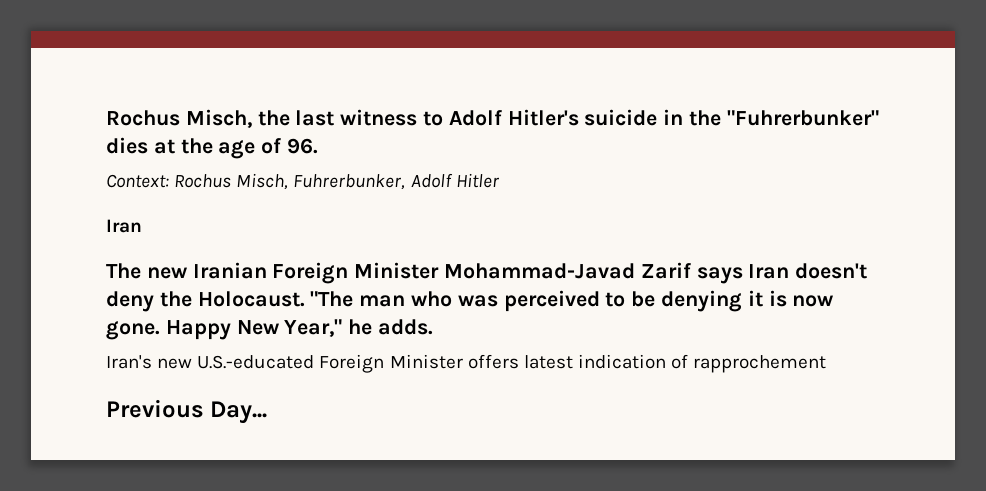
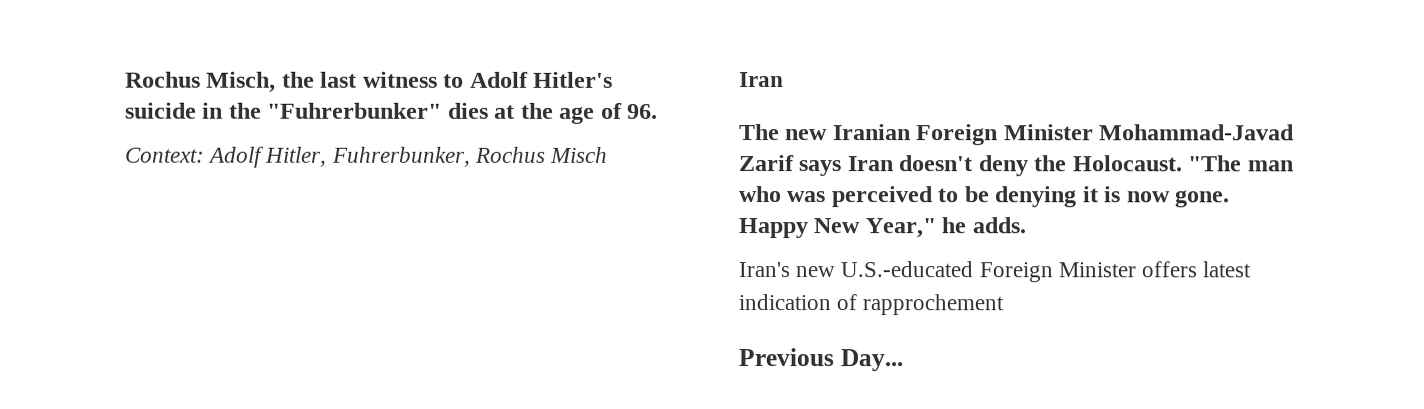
- Context: Rochus Misch, Fuhrerbunker, Adolf Hitler
+ Context: Adolf Hitler, Fuhrerbunker, Rochus Misch

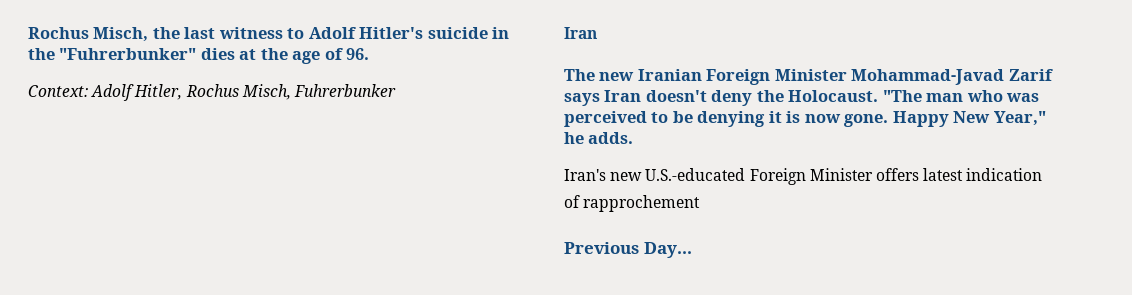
- Context: Adolf Hitler, Fuhrerbunker, Rochus Misch
+ Context: Adolf Hitler, Rochus Misch, Fuhrerbunker

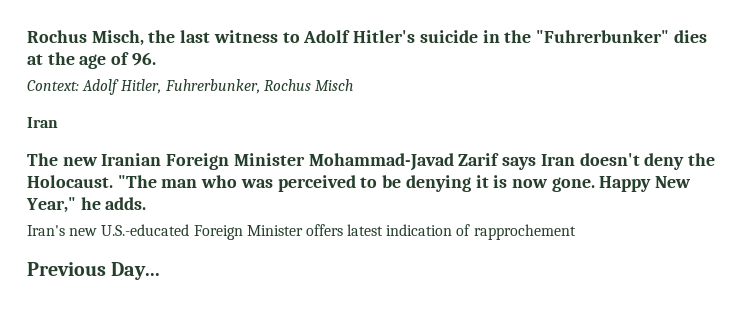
- Context: Adolf Hitler, Rochus Misch, Fuhrerbunker
+ Context: Adolf Hitler, Fuhrerbunker, Rochus Misch

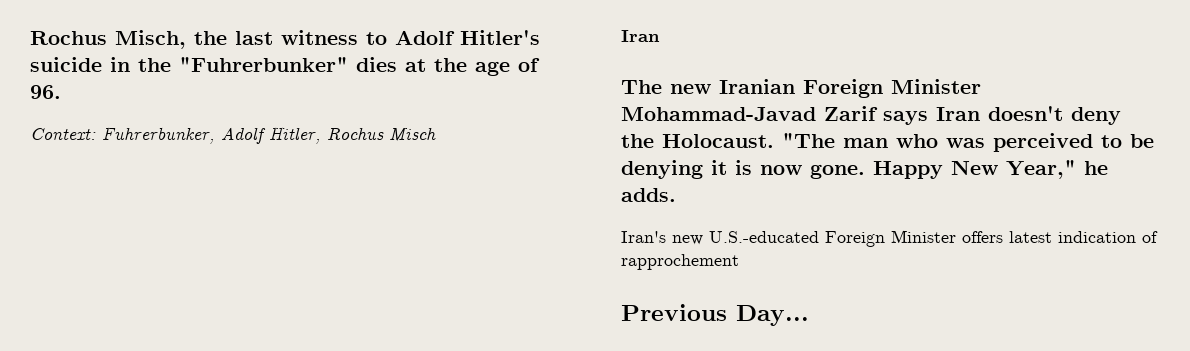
- Context: Adolf Hitler, Fuhrerbunker, Rochus Misch
+ Context: Fuhrerbunker, Adolf Hitler, Rochus Misch

